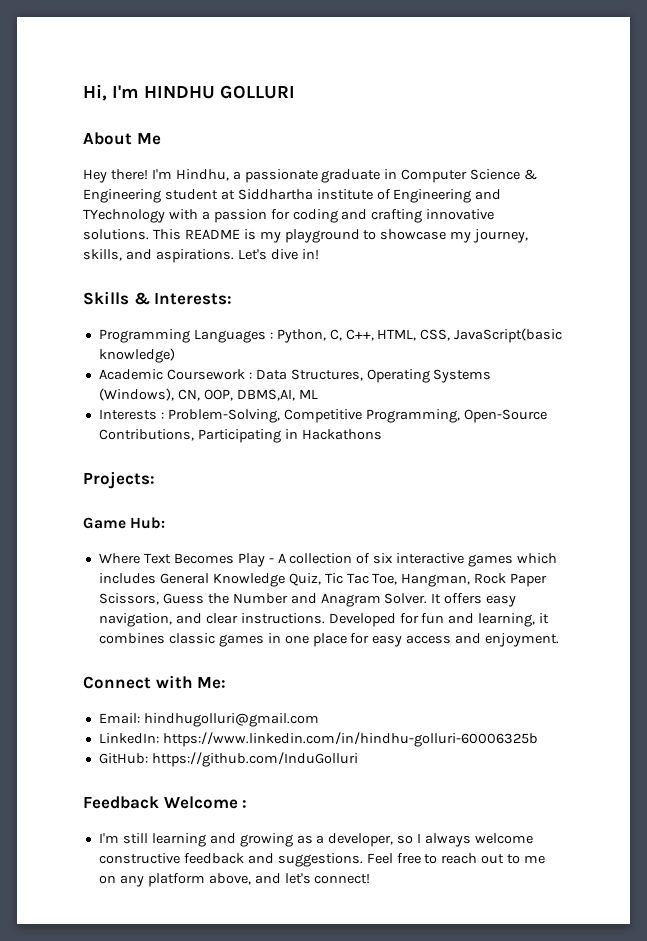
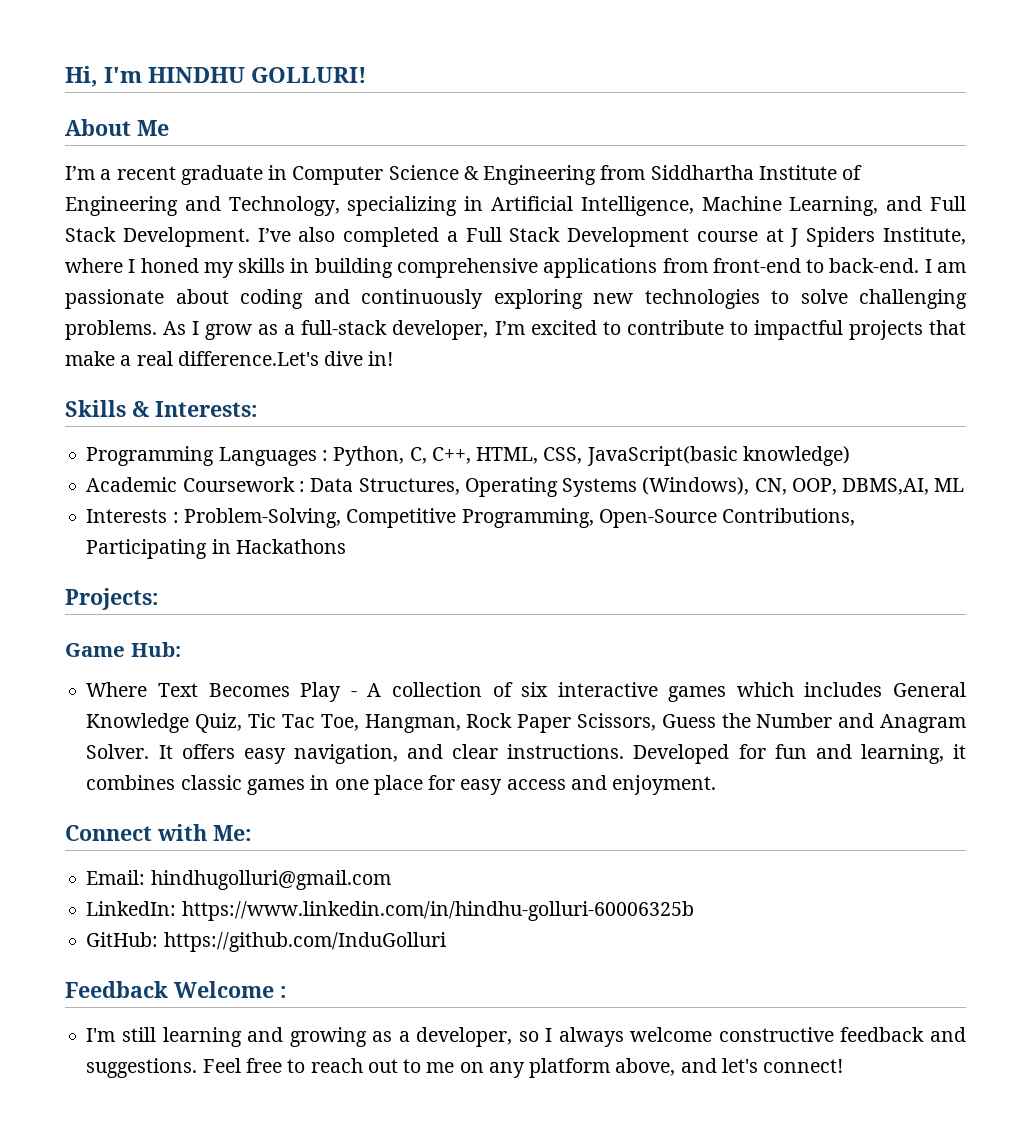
- Hi, I'm HINDHU GOLLURI
+ Hi, I'm HINDHU GOLLURI!
- Hey there! I'm Hindhu, a passionate graduate in Computer Science & Engineering student at Siddhartha institute of Engineering and TYechnology with a passion for coding and crafting innovative solutions. This README is my playground to showcase my journey, skills, and aspirations. Let's dive in!
+ I’m a recent graduate in Computer Science & Engineering from Siddhartha Institute of Engineering and Technology, specializing in Artificial Intelligence, Machine Learning, and Full Stack Development. I’ve also completed a Full Stack Development course at J Spiders Institute, where I honed my skills in building comprehensive applications from front-end to back-end. I am passionate about coding and continuously exploring new technologies to solve challenging problems. As I grow as a full-stack developer, I’m excited to contribute to impactful projects that make a real difference.Let's dive in!

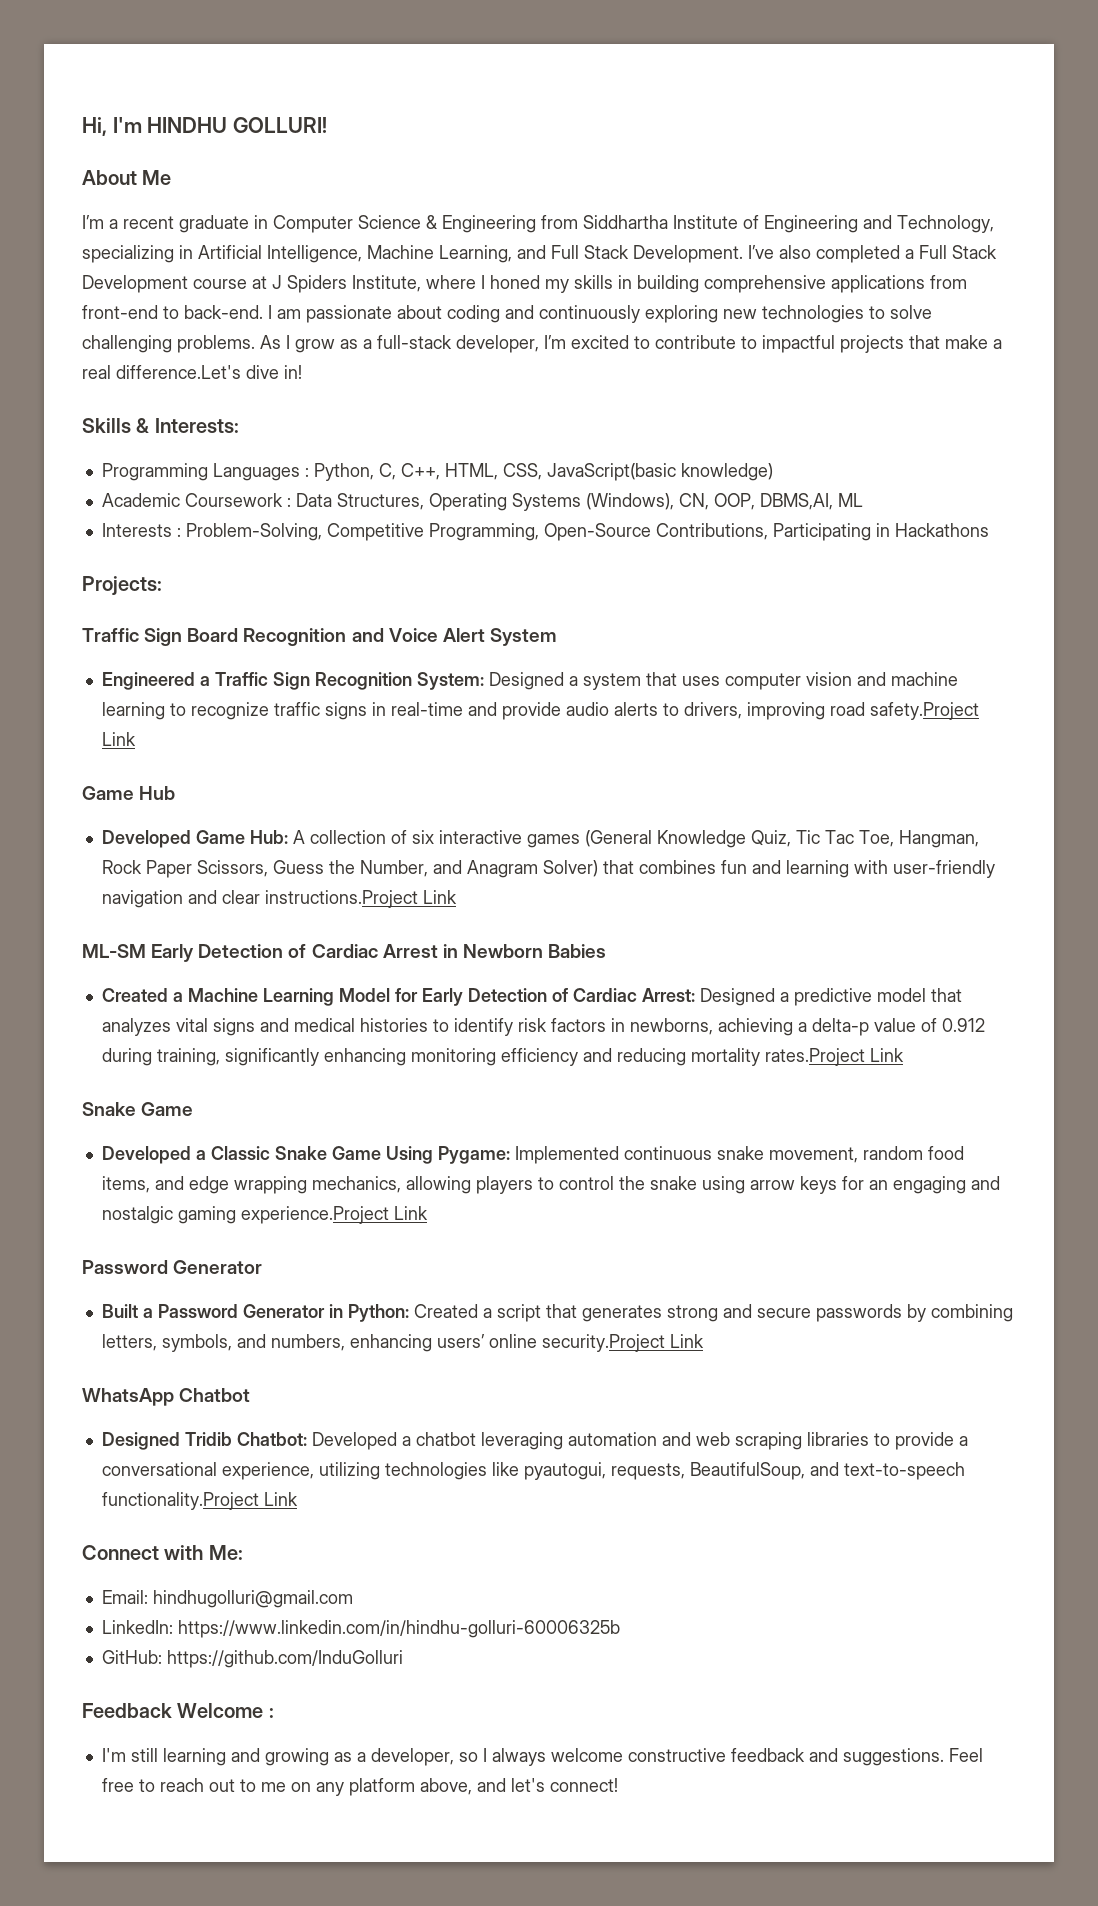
- Game Hub:
- Where Text Becomes Play - A collection of six interactive games which includes General Knowledge Quiz, Tic Tac Toe, Hangman, Rock Paper Scissors, Guess the Number and Anagram Solver. It offers easy navigation, and clear instructions. Developed for fun and learning, it combines classic games in one place for easy access and enjoyment.
+ Traffic Sign Board Recognition and Voice Alert System
+ Engineered a Traffic Sign Recognition System: Designed a system that uses computer vision and machine learning to recognize traffic signs in real-time and provide audio alerts to drivers, improving road safety.Project Link
+ Game Hub
+ Developed Game Hub: A collection of six interactive games (General Knowledge Quiz, Tic Tac Toe, Hangman, Rock Paper Scissors, Guess the Number, and Anagram Solver) that combines fun and learning with user-friendly navigation and clear instructions.Project Link
+ ML-SM Early Detection of Cardiac Arrest in Newborn Babies
+ Created a Machine Learning Model for Early Detection of Cardiac Arrest: Designed a predictive model that analyzes vital signs and medical histories to identify risk factors in newborns, achieving a delta-p value of 0.912 during training, significantly enhancing monitoring efficiency and reducing mortality rates.Project Link
+ Snake Game
+ Developed a Classic Snake Game Using Pygame: Implemented continuous snake movement, random food items, and edge wrapping mechanics, allowing players to control the snake using arrow keys for an engaging and nostalgic gaming experience.Project Link
+ Password Generator
+ Built a Password Generator in Python: Created a script that generates strong and secure passwords by combining letters, symbols, and numbers, enhancing users’ online security.Project Link
+ WhatsApp Chatbot
+ Designed Tridib Chatbot: Developed a chatbot leveraging automation and web scraping libraries to provide a conversational experience, utilizing technologies like pyautogui, requests, BeautifulSoup, and text-to-speech functionality.Project Link

